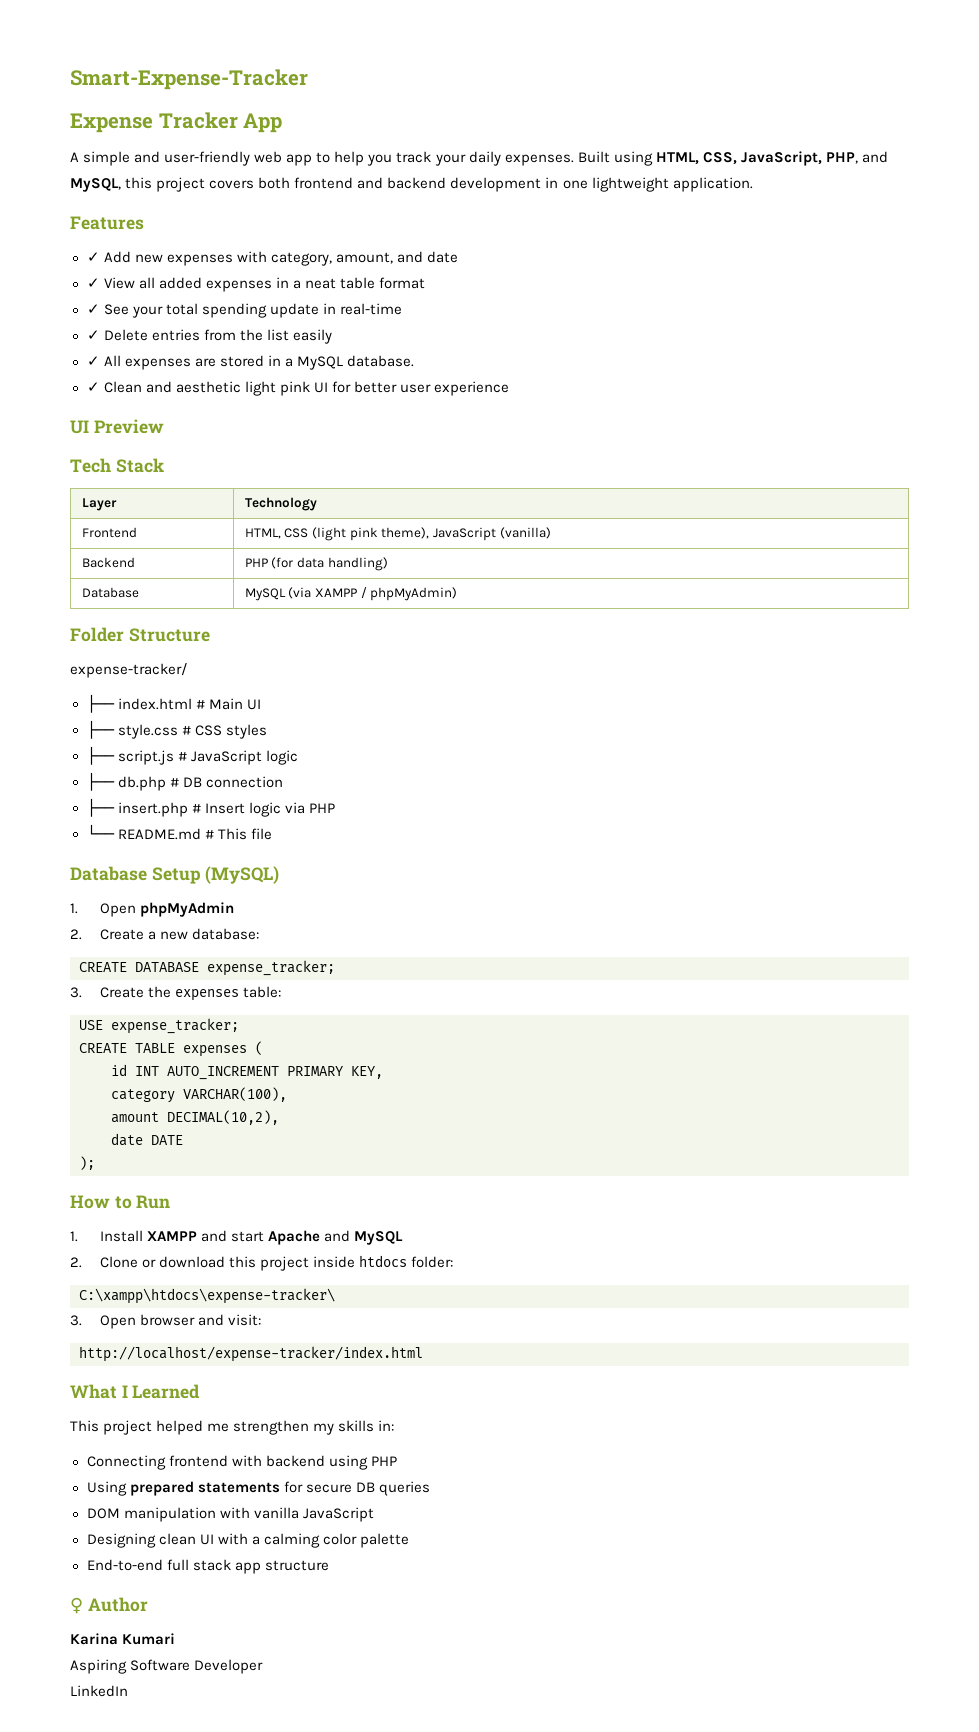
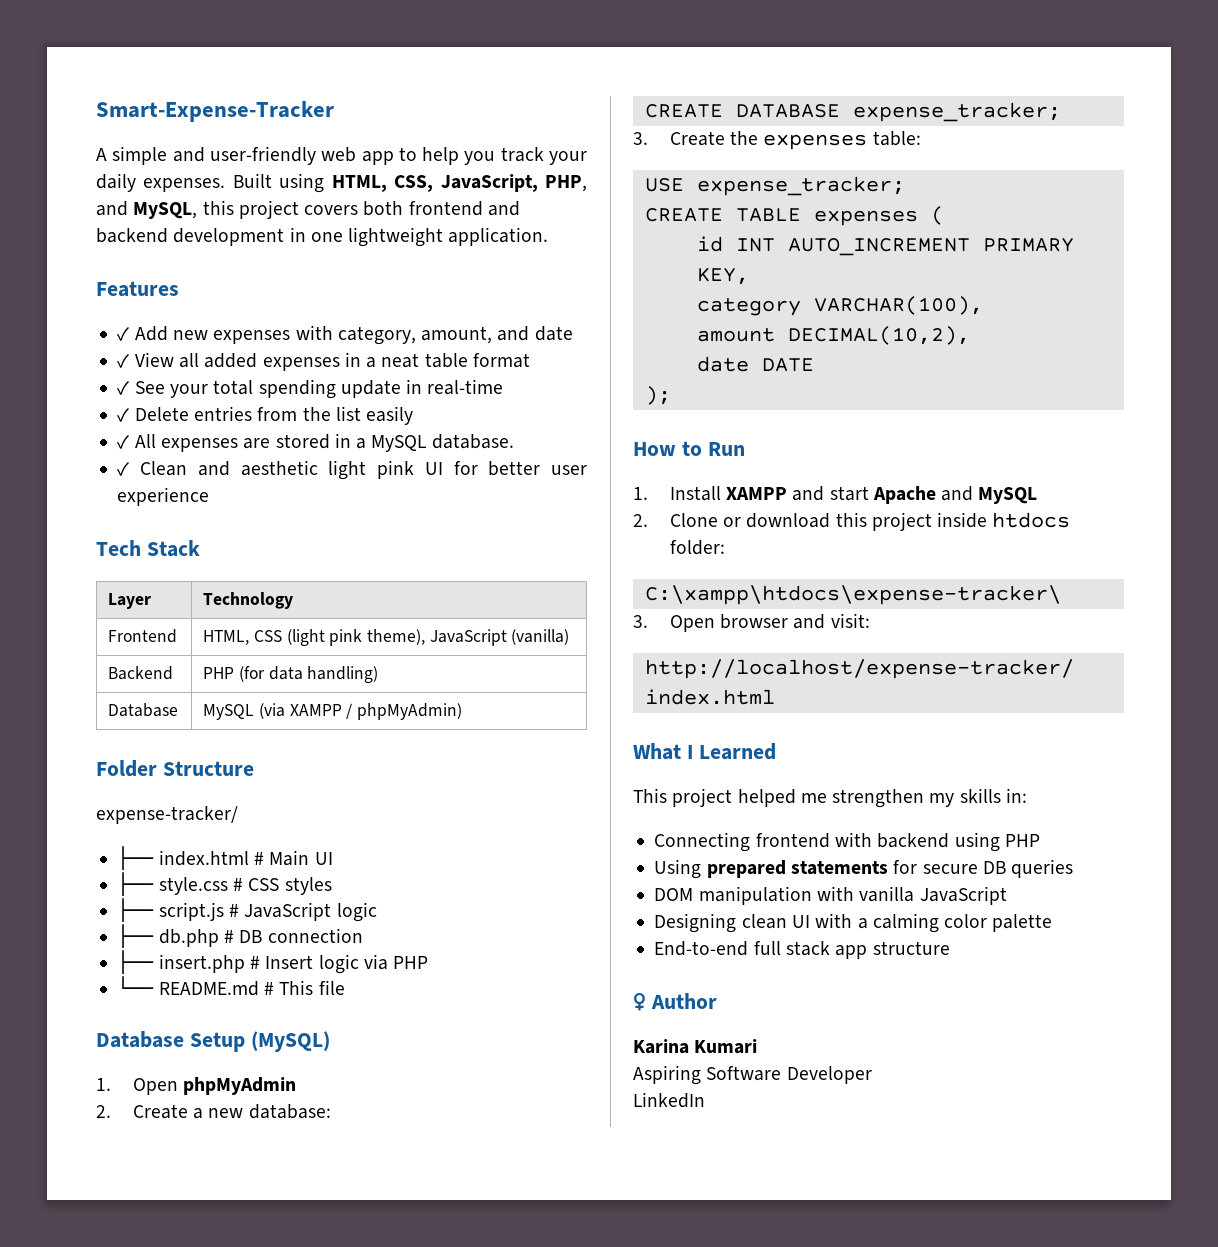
- Expense Tracker App
- UI Preview

